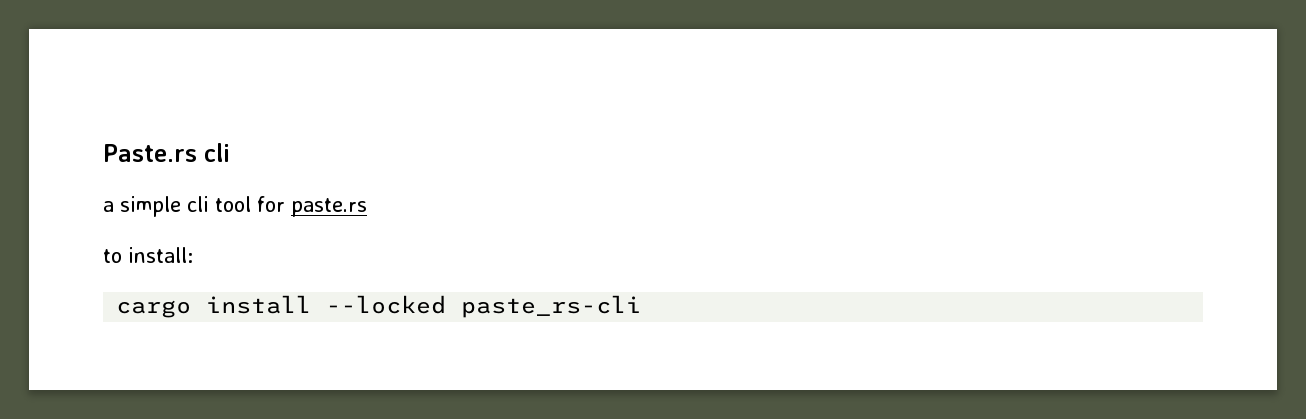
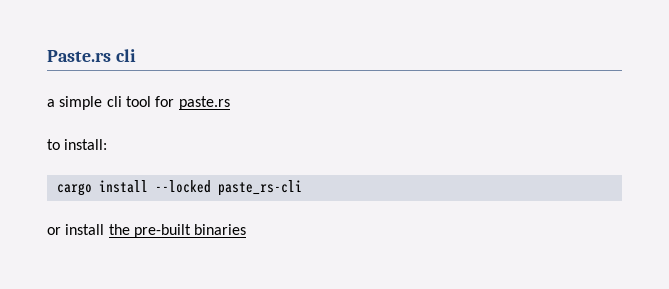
+ or install the pre-built binaries

